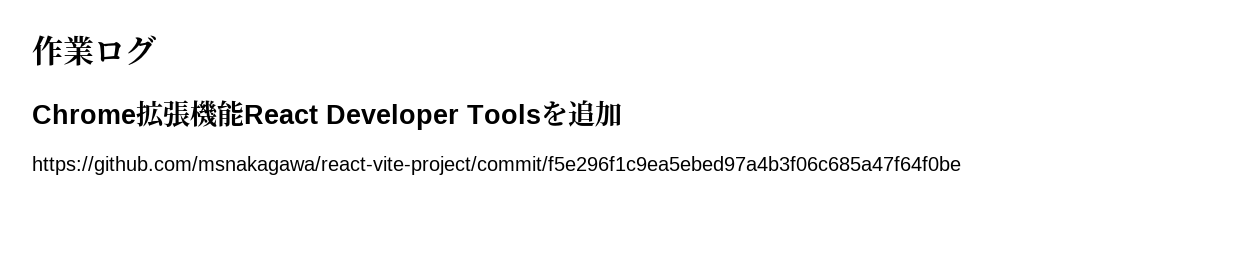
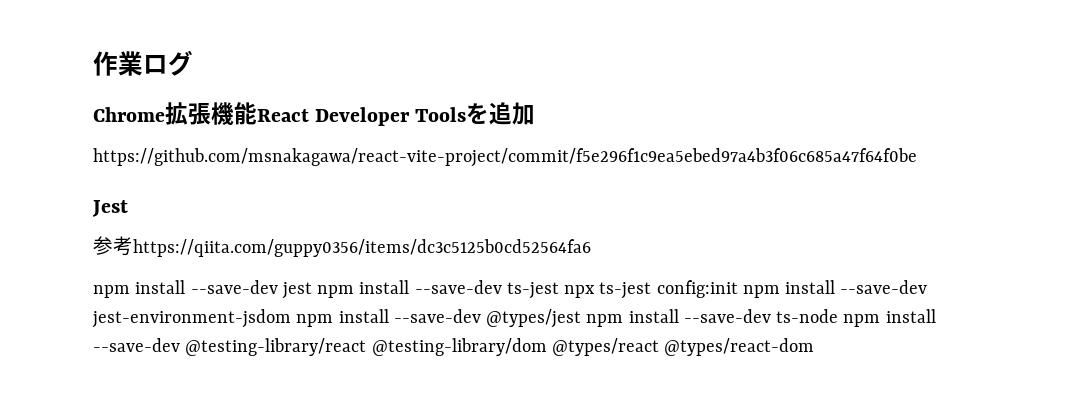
+ Jest
+ 参考https://qiita.com/guppy0356/items/dc3c5125b0cd52564fa6
+ npm install --save-dev jest npm install --save-dev ts-jest npx ts-jest config:init npm install --save-dev jest-environment-jsdom npm install --save-dev @types/jest npm install --save-dev ts-node npm install --save-dev @testing-library/react @testing-library/dom @types/react @types/react-dom

